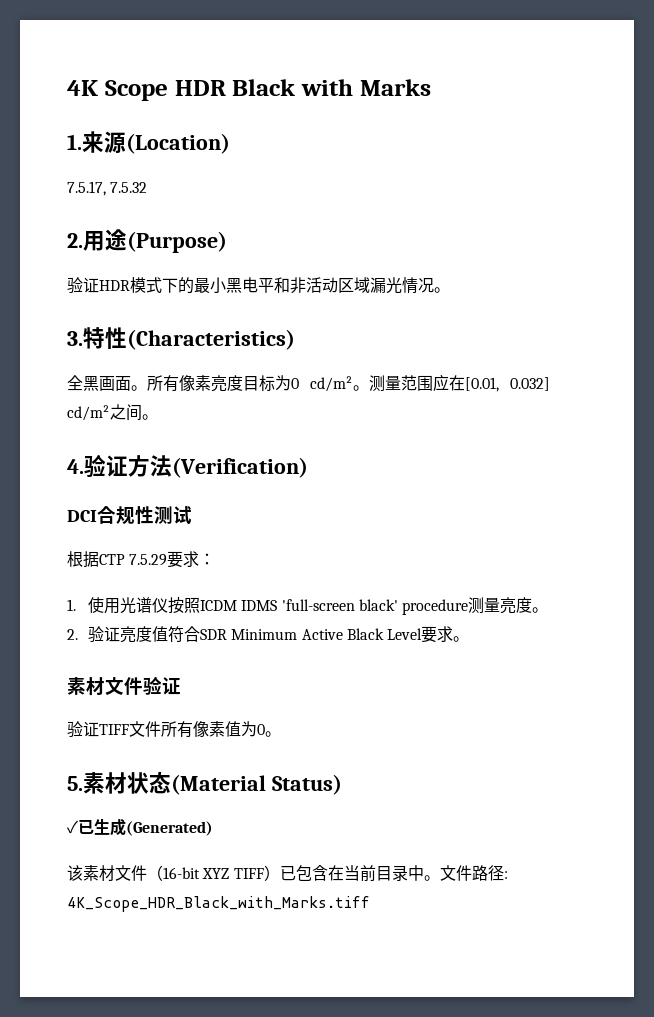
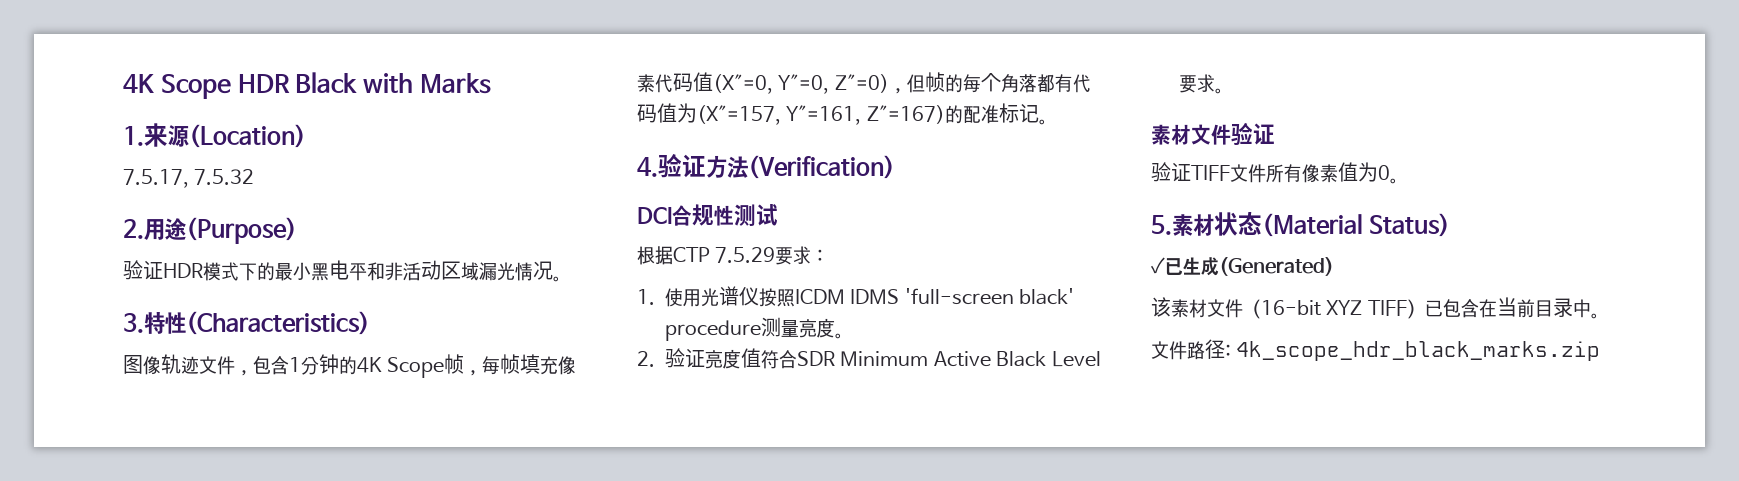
- 全黑画面。所有像素亮度目标为0 cd/m²。测量范围应在[0.01, 0.032] cd/m²之间。
+ 图像轨迹文件，包含1分钟的4K Scope帧，每帧填充像素代码值(X″=0, Y″=0, Z″=0)，但帧的每个角落都有代码值为(X″=157, Y″=161, Z″=167)的配准标记。
- 该素材文件（16-bit XYZ TIFF）已包含在当前目录中。文件路径: 4K_Scope_HDR_Black_with_Marks.tiff
+ 该素材文件（16-bit XYZ TIFF）已包含在当前目录中。
+ 文件路径: 4k_scope_hdr_black_marks.zip

